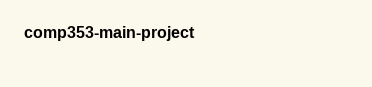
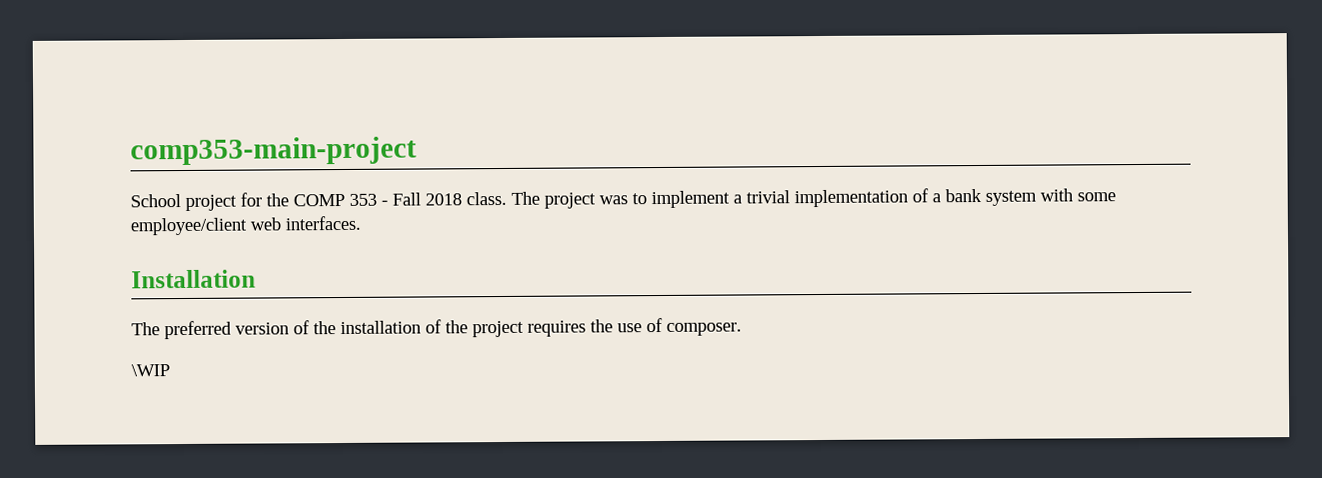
+ School project for the COMP 353 - Fall 2018 class. The project was to implement a trivial implementation of a bank system with some employee/client web interfaces.
+ Installation
+ The preferred version of the installation of the project requires the use of composer.
+ \WIP

